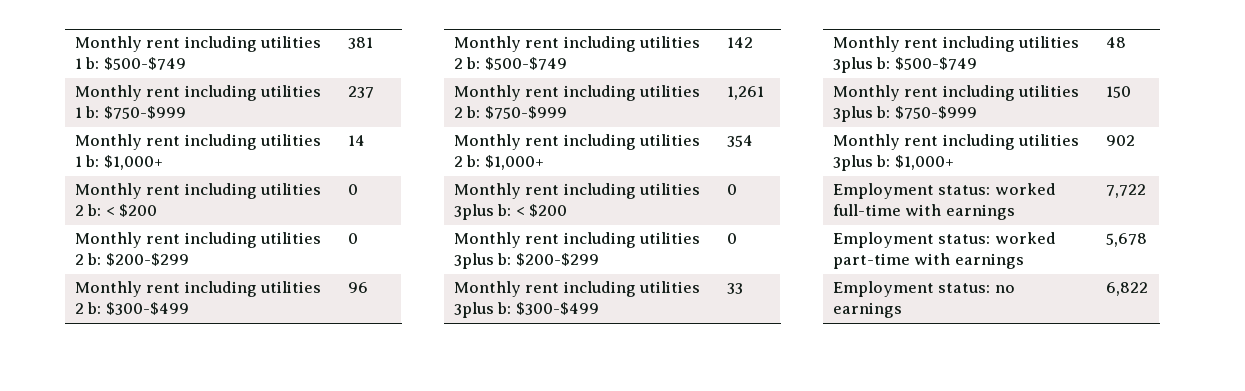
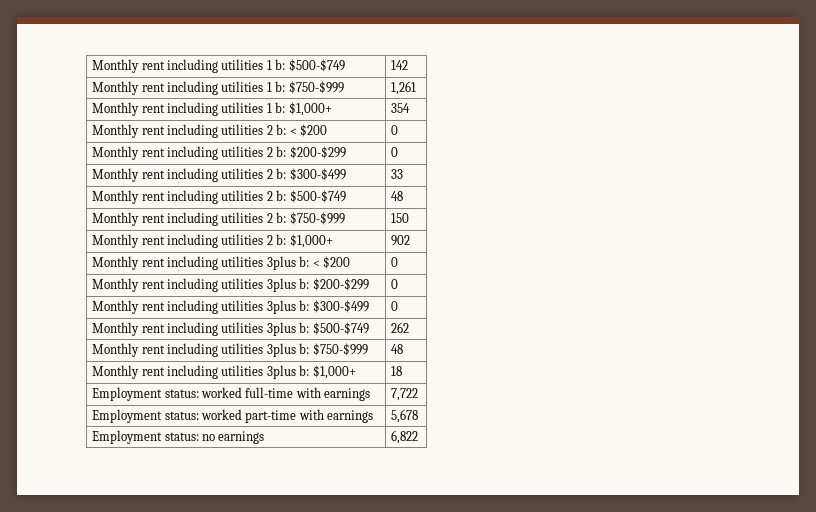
- Monthly rent including utilities 1 b: $500-$749 | 381
+ Monthly rent including utilities 1 b: $500-$749 | 142
- Monthly rent including utilities 1 b: $750-$999 | 237
+ Monthly rent including utilities 1 b: $750-$999 | 1,261
- Monthly rent including utilities 1 b: $1,000+ | 14
+ Monthly rent including utilities 1 b: $1,000+ | 354
- Monthly rent including utilities 2 b: $300-$499 | 96
+ Monthly rent including utilities 2 b: $300-$499 | 33
- Monthly rent including utilities 2 b: $500-$749 | 142
+ Monthly rent including utilities 2 b: $500-$749 | 48
- Monthly rent including utilities 2 b: $750-$999 | 1,261
+ Monthly rent including utilities 2 b: $750-$999 | 150
- Monthly rent including utilities 2 b: $1,000+ | 354
+ Monthly rent including utilities 2 b: $1,000+ | 902
- Monthly rent including utilities 3plus b: $300-$499 | 33
+ Monthly rent including utilities 3plus b: $300-$499 | 0
- Monthly rent including utilities 3plus b: $500-$749 | 48
+ Monthly rent including utilities 3plus b: $500-$749 | 262
- Monthly rent including utilities 3plus b: $750-$999 | 150
+ Monthly rent including utilities 3plus b: $750-$999 | 48
- Monthly rent including utilities 3plus b: $1,000+ | 902
+ Monthly rent including utilities 3plus b: $1,000+ | 18

